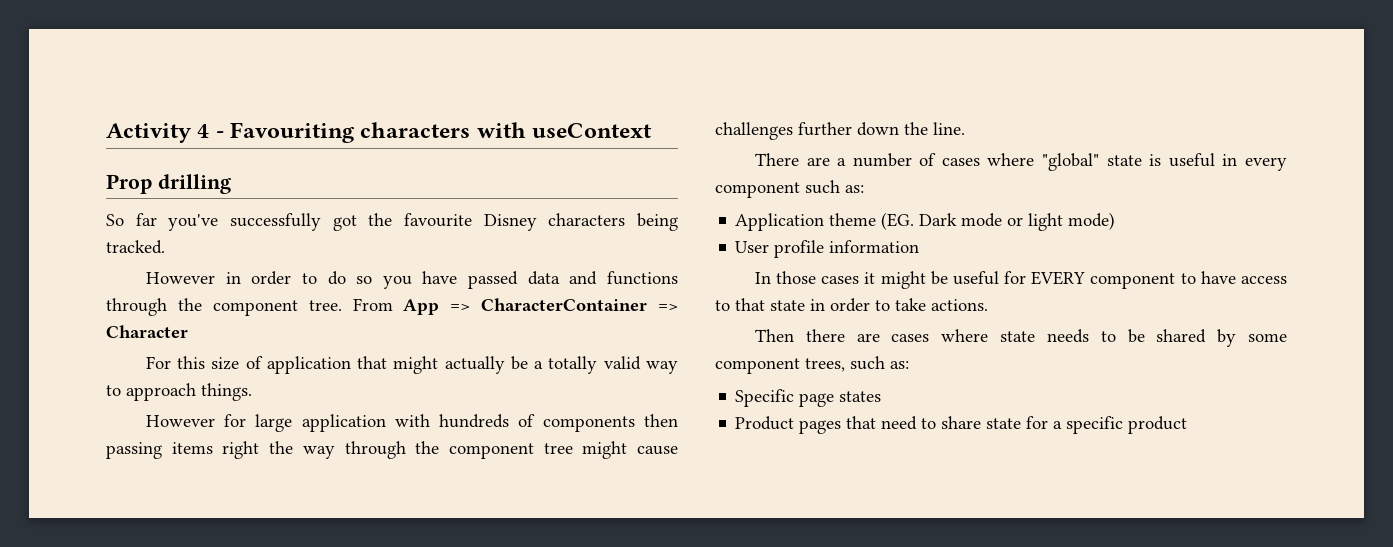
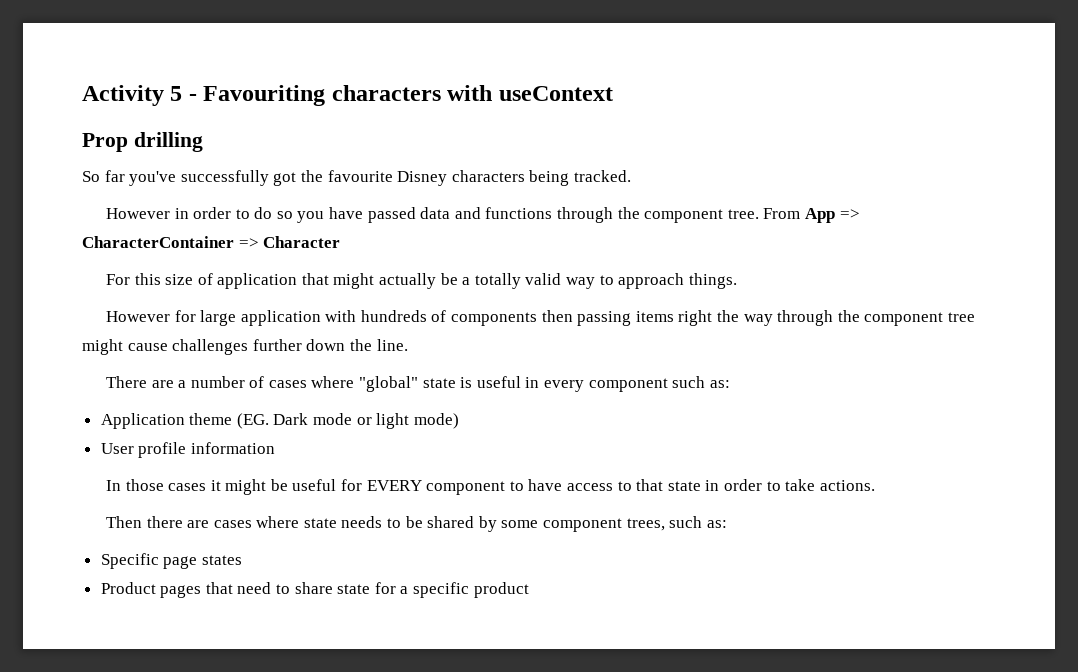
- Activity 4 - Favouriting characters with useContext
+ Activity 5 - Favouriting characters with useContext

